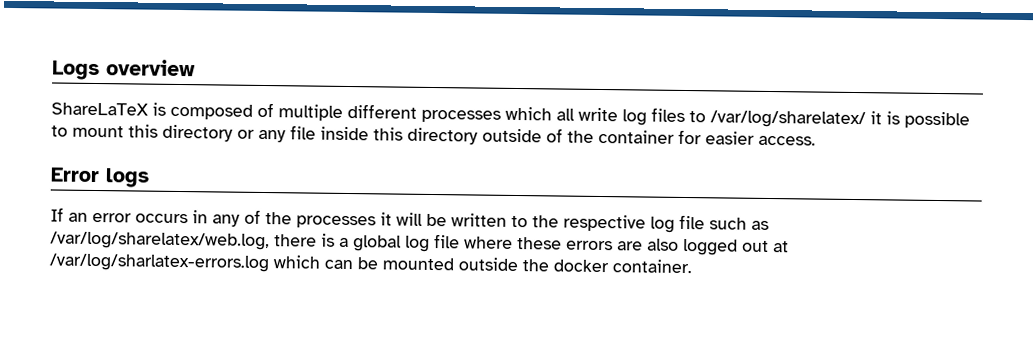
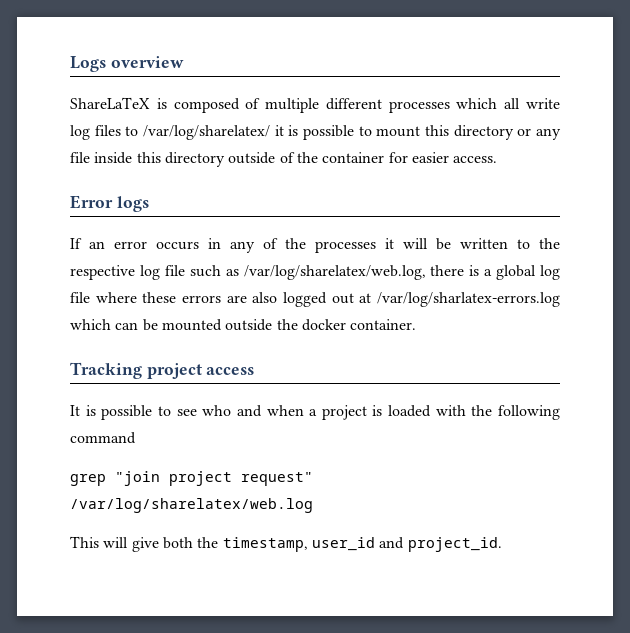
+ Tracking project access
+ It is possible to see who and when a project is loaded with the following command
+ grep "join project request" /var/log/sharelatex/web.log
+ This will give both the timestamp, user_id and project_id.

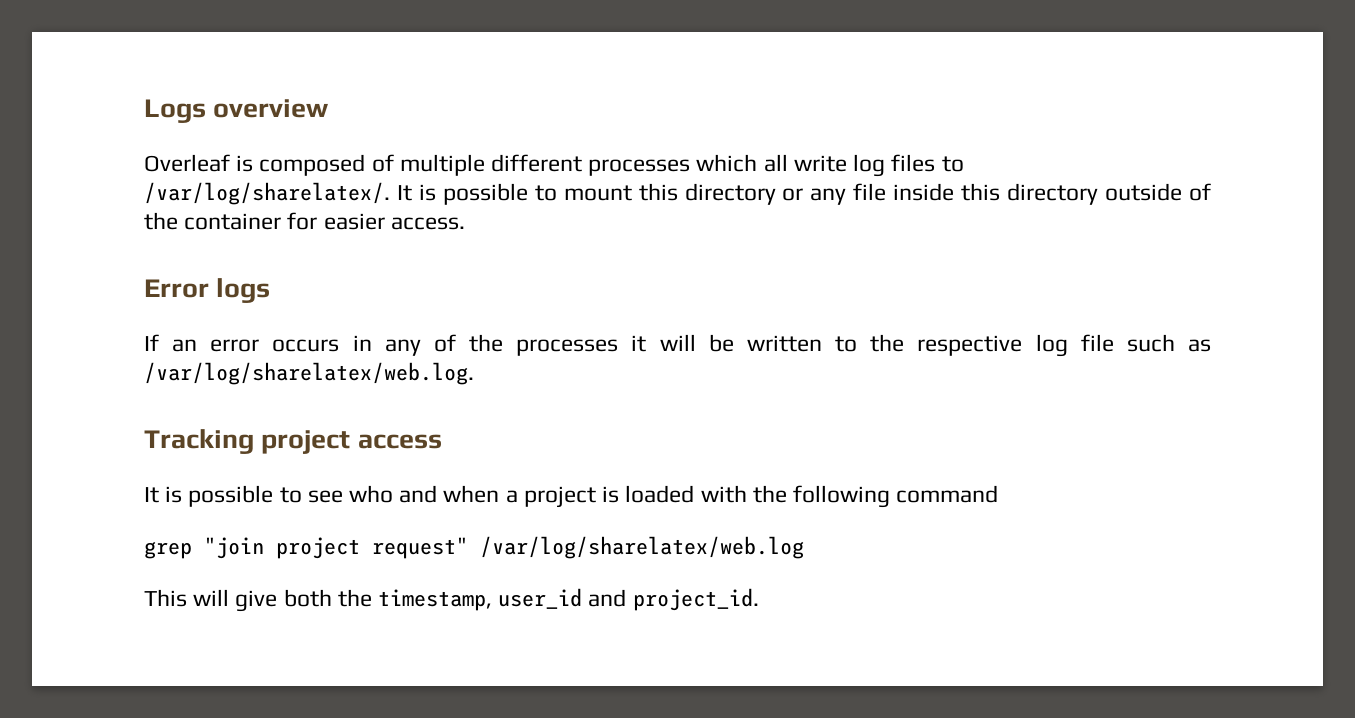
- ShareLaTeX is composed of multiple different processes which all write log files to /var/log/sharelatex/ it is possible to mount this directory or any file inside this directory outside of the container for easier access.
+ Overleaf is composed of multiple different processes which all write log files to /var/log/sharelatex/. It is possible to mount this directory or any file inside this directory outside of the container for easier access.
- If an error occurs in any of the processes it will be written to the respective log file such as /var/log/sharelatex/web.log, there is a global log file where these errors are also logged out at /var/log/sharlatex-errors.log which can be mounted outside the docker container.
+ If an error occurs in any of the processes it will be written to the respective log file such as /var/log/sharelatex/web.log.

